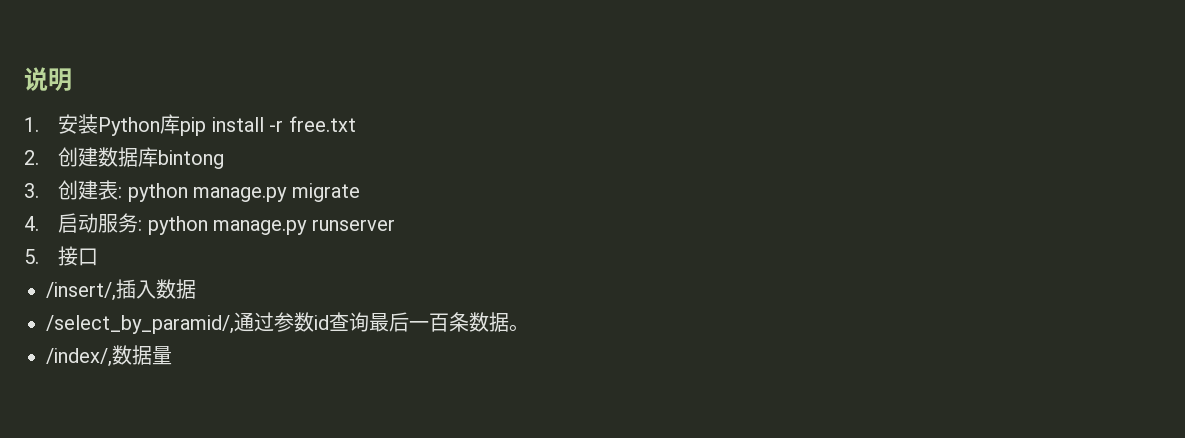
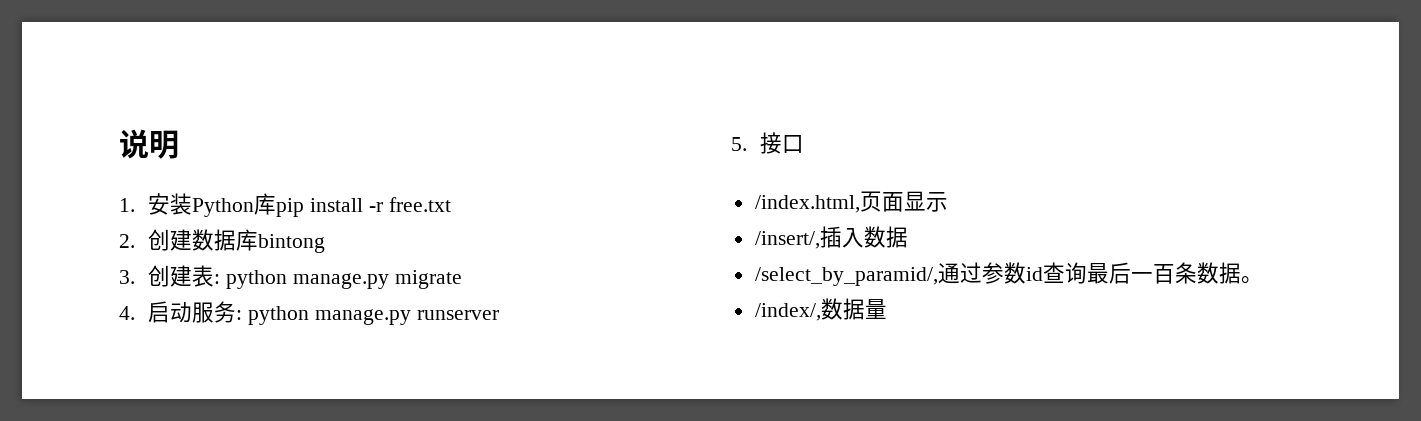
+ /index.html,页面显示

